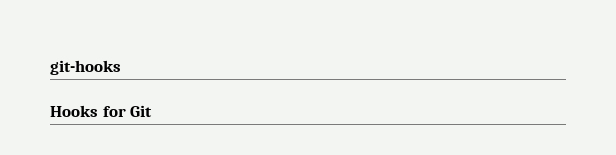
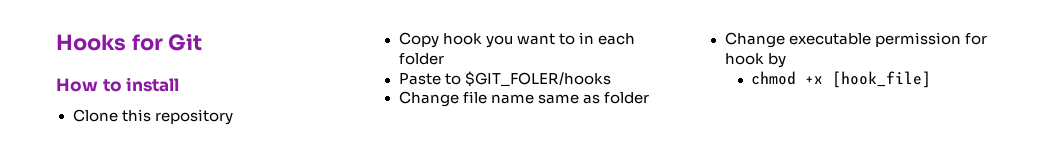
- git-hooks
+ How to install
+ Clone this repository
+ Copy hook you want to in each folder
+ Paste to $GIT_FOLER/hooks
+ Change file name same as folder
+ Change executable permission for hook by
+ chmod +x [hook_file]

